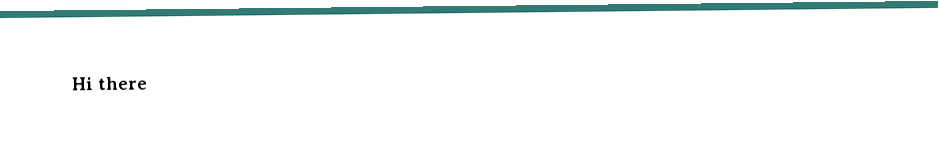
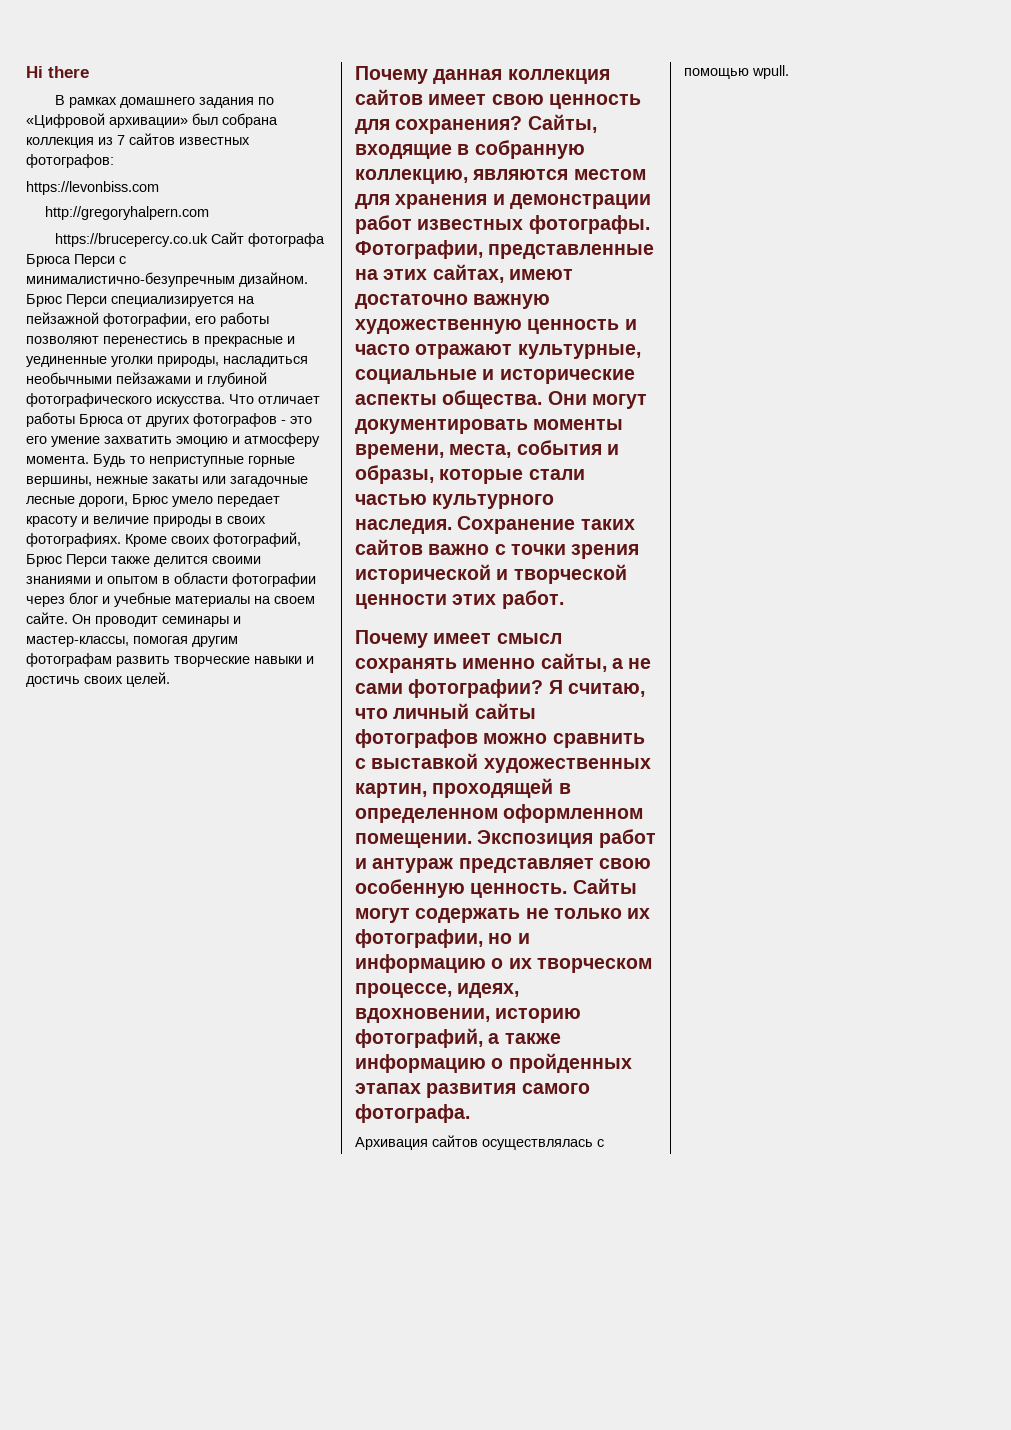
+ В рамках домашнего задания по «Цифровой архивации» был собрана коллекция из 7 сайтов известных фотографов:
+ https://levonbiss.com
+ http://gregoryhalpern.com
+ https://brucepercy.co.uk Сайт фотографа Брюса Перси с минималистично-безупречным дизайном. Брюс Перси специализируется на пейзажной фотографии, его работы позволяют перенестись в прекрасные и уединенные уголки природы, насладиться необычными пейзажами и глубиной фотографического искусства. Что отличает работы Брюса от других фотографов - это его умение захватить эмоцию и атмосферу момента. Будь то неприступные горные вершины, нежные закаты или загадочные лесные дороги, Брюс умело передает красоту и величие природы в своих фотографиях. Кроме своих фотографий, Брюс Перси также делится своими знаниями и опытом в области фотографии через блог и учебные материалы на своем сайте. Он проводит семинары и мастер-классы, помогая другим фотографам развить творческие навыки и достичь своих целей.
+ Почему данная коллекция сайтов имеет свою ценность для сохранения? Сайты, входящие в собранную коллекцию, являются местом для хранения и демонстрации работ известных фотографы. Фотографии, представленные на этих сайтах, имеют достаточно важную художественную ценность и часто отражают культурные, социальные и исторические аспекты общества. Они могут документировать моменты времени, места, события и образы, которые стали частью культурного наследия. Сохранение таких сайтов важно с точки зрения исторической и творческой ценности этих работ.
+ Почему имеет смысл сохранять именно сайты, а не сами фотографии? Я считаю, что личный сайты фотографов можно сравнить с выставкой художественных картин, проходящей в определенном оформленном помещении. Экспозиция работ и антураж представляет свою особенную ценность. Сайты могут содержать не только их фотографии, но и информацию о их творческом процессе, идеях, вдохновении, историю фотографий, а также информацию о пройденных этапах развития самого фотографа.
+ Архивация сайтов осуществлялась с помощью wpull.

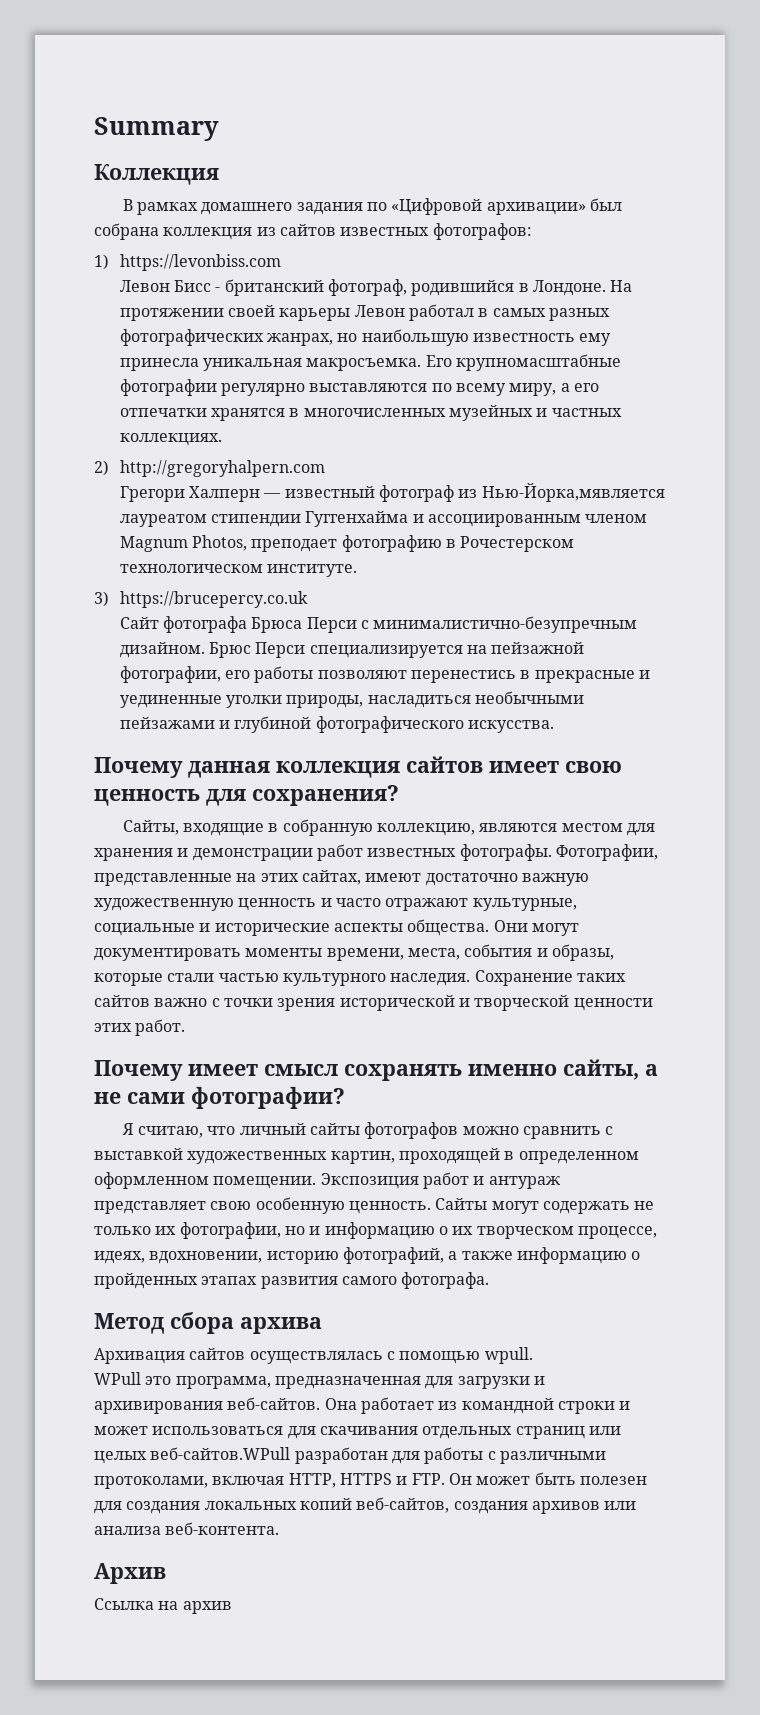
- Hi there
+ Summary
+ Коллекция
- В рамках домашнего задания по «Цифровой архивации» был собрана коллекция из 7 сайтов известных фотографов:
+ В рамках домашнего задания по «Цифровой архивации» был собрана коллекция из сайтов известных фотографов:
- https://levonbiss.com
+ 1) https://levonbiss.com
- http://gregoryhalpern.com
- https://brucepercy.co.uk Сайт фотографа Брюса Перси с минималистично-безупречным дизайном.
+ Левон Бисс - британский фотограф, родившийся в Лондоне. На протяжении своей карьеры Левон работал в самых разных фотографических жанрах, но наибольшую известность ему принесла уникальная макросъемка. Его крупномасштабные фотографии регулярно выставляются по всему миру, а его отпечатки хранятся в многочисленных музейных и частных коллекциях.
+ 2) http://gregoryhalpern.com
+ Грегори Халперн — известный фотограф из Нью-Йорка,мявляется лауреатом стипендии Гуггенхайма и ассоциированным членом Magnum Photos, преподает фотографию в Рочестерском технологическом институте.
+ 3) https://brucepercy.co.uk
+ Сайт фотографа Брюса Перси с минималистично-безупречным дизайном.
- Что отличает работы Брюса от других фотографов - это его умение захватить эмоцию и атмосферу момента. Будь то неприступные горные вершины, нежные закаты или загадочные лесные дороги, Брюс умело передает красоту и величие природы в своих фотографиях. Кроме своих фотографий, Брюс Перси также делится своими знаниями и опытом в области фотографии через блог и учебные материалы на своем сайте. Он проводит семинары и мастер-классы, помогая другим фотографам развить творческие навыки и достичь своих целей.
- Почему данная коллекция сайтов имеет свою ценность для сохранения? Сайты, входящие в собранную коллекцию, являются местом для хранения и демонстрации работ известных фотографы.
+ Почему данная коллекция сайтов имеет свою ценность для сохранения?
+ Сайты, входящие в собранную коллекцию, являются местом для хранения и демонстрации работ известных фотографы.
- Почему имеет смысл сохранять именно сайты, а не сами фотографии? Я считаю, что личный сайты фотографов можно сравнить с выставкой художественных картин, проходящей в определенном оформленном помещении.
+ Почему имеет смысл сохранять именно сайты, а не сами фотографии?
+ Я считаю, что личный сайты фотографов можно сравнить с выставкой художественных картин, проходящей в определенном оформленном помещении.
+ Метод сбора архива
+ WPull это программа, предназначенная для загрузки и архивирования веб-сайтов. Она работает из командной строки и может использоваться для скачивания отдельных страниц или целых веб-сайтов.WPull разработан для работы с различными протоколами, включая HTTP, HTTPS и FTP. Он может быть полезен для создания локальных копий веб-сайтов, создания архивов или анализа веб-контента.
+ Архив
+ Ссылка на архив

